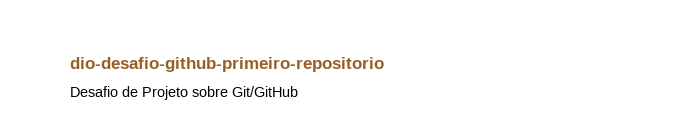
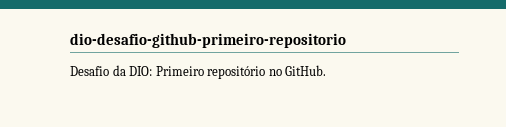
- Desafio de Projeto sobre Git/GitHub
+ Desafio da DIO: Primeiro repositório no GitHub.

